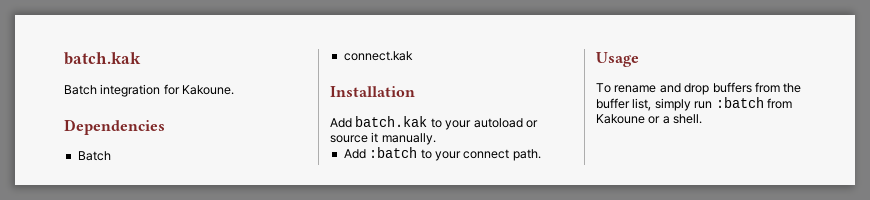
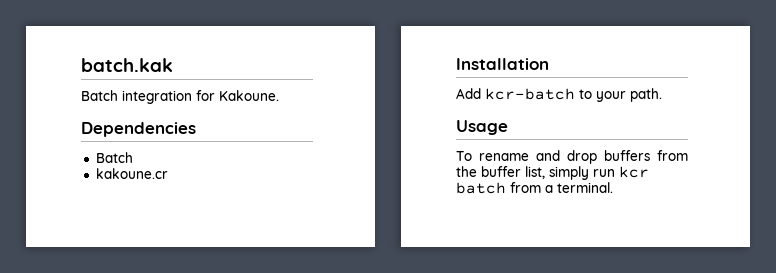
- connect.kak
+ kakoune.cr
- Add batch.kak to your autoload or source it manually.
- Add :batch to your connect path.
+ Add kcr-batch to your path.
- To rename and drop buffers from the buffer list, simply run :batch from Kakoune or a shell.
+ To rename and drop buffers from the buffer list, simply run kcr batch from a terminal.

